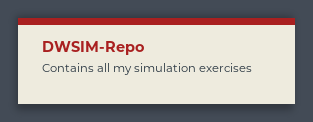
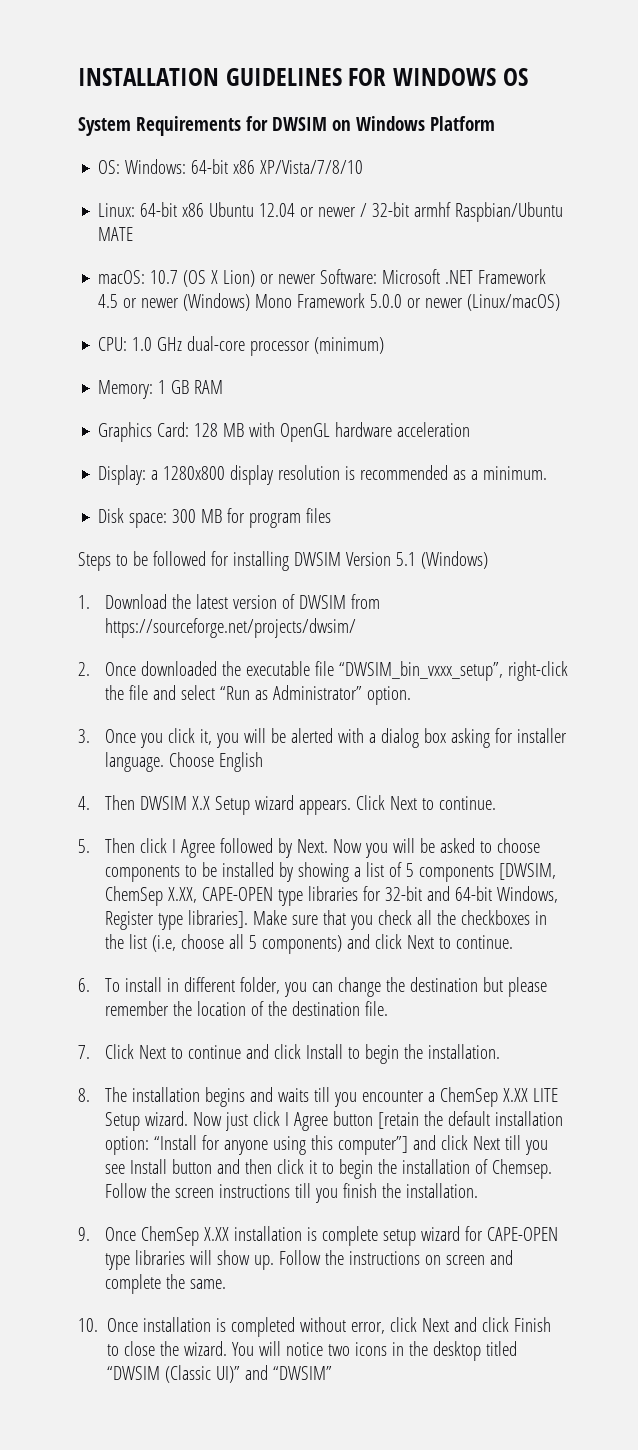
- DWSIM-Repo
- Contains all my simulation exercises
+ INSTALLATION GUIDELINES FOR WINDOWS OS
+ System Requirements for DWSIM on Windows Platform
+ OS: Windows: 64-bit x86 XP/Vista/7/8/10
+ Linux: 64-bit x86 Ubuntu 12.04 or newer / 32-bit armhf Raspbian/Ubuntu MATE
+ macOS: 10.7 (OS X Lion) or newer Software: Microsoft .NET Framework 4.5 or newer (Windows) Mono Framework 5.0.0 or newer (Linux/macOS)
+ CPU: 1.0 GHz dual-core processor (minimum)
+ Memory: 1 GB RAM
+ Graphics Card: 128 MB with OpenGL hardware acceleration
+ Display: a 1280x800 display resolution is recommended as a minimum.
+ Disk space: 300 MB for program files
+ Steps to be followed for installing DWSIM Version 5.1 (Windows)
+ 1. Download the latest version of DWSIM from https://sourceforge.net/projects/dwsim/
+ 2. Once downloaded the executable file “DWSIM_bin_vxxx_setup”, right-click the file and select “Run as Administrator” option.
+ 3. Once you click it, you will be alerted with a dialog box asking for installer language. Choose English
+ 4. Then DWSIM X.X Setup wizard appears. Click Next to continue.
+ 5. Then click I Agree followed by Next. Now you will be asked to choose components to be installed by showing a list of 5 components [DWSIM, ChemSep X.XX, CAPE-OPEN type libraries for 32-bit and 64-bit Windows, Register type libraries]. Make sure that you check all the checkboxes in the list (i.e, choose all 5 components) and click Next to continue.
+ 6. To install in different folder, you can change the destination but please remember the location of the destination file.
+ 7. Click Next to continue and click Install to begin the installation.
+ 8. The installation begins and waits till you encounter a ChemSep X.XX LITE Setup wizard. Now just click I Agree button [retain the default installation option: “Install for anyone using this computer”] and click Next till you see Install button and then click it to begin the installation of Chemsep. Follow the screen instructions till you finish the installation.
+ 9. Once ChemSep X.XX installation is complete setup wizard for CAPE-OPEN type libraries will show up. Follow the instructions on screen and complete the same.
+ 10. Once installation is completed without error, click Next and click Finish to close the wizard. You will notice two icons in the desktop titled “DWSIM (Classic UI)” and “DWSIM”

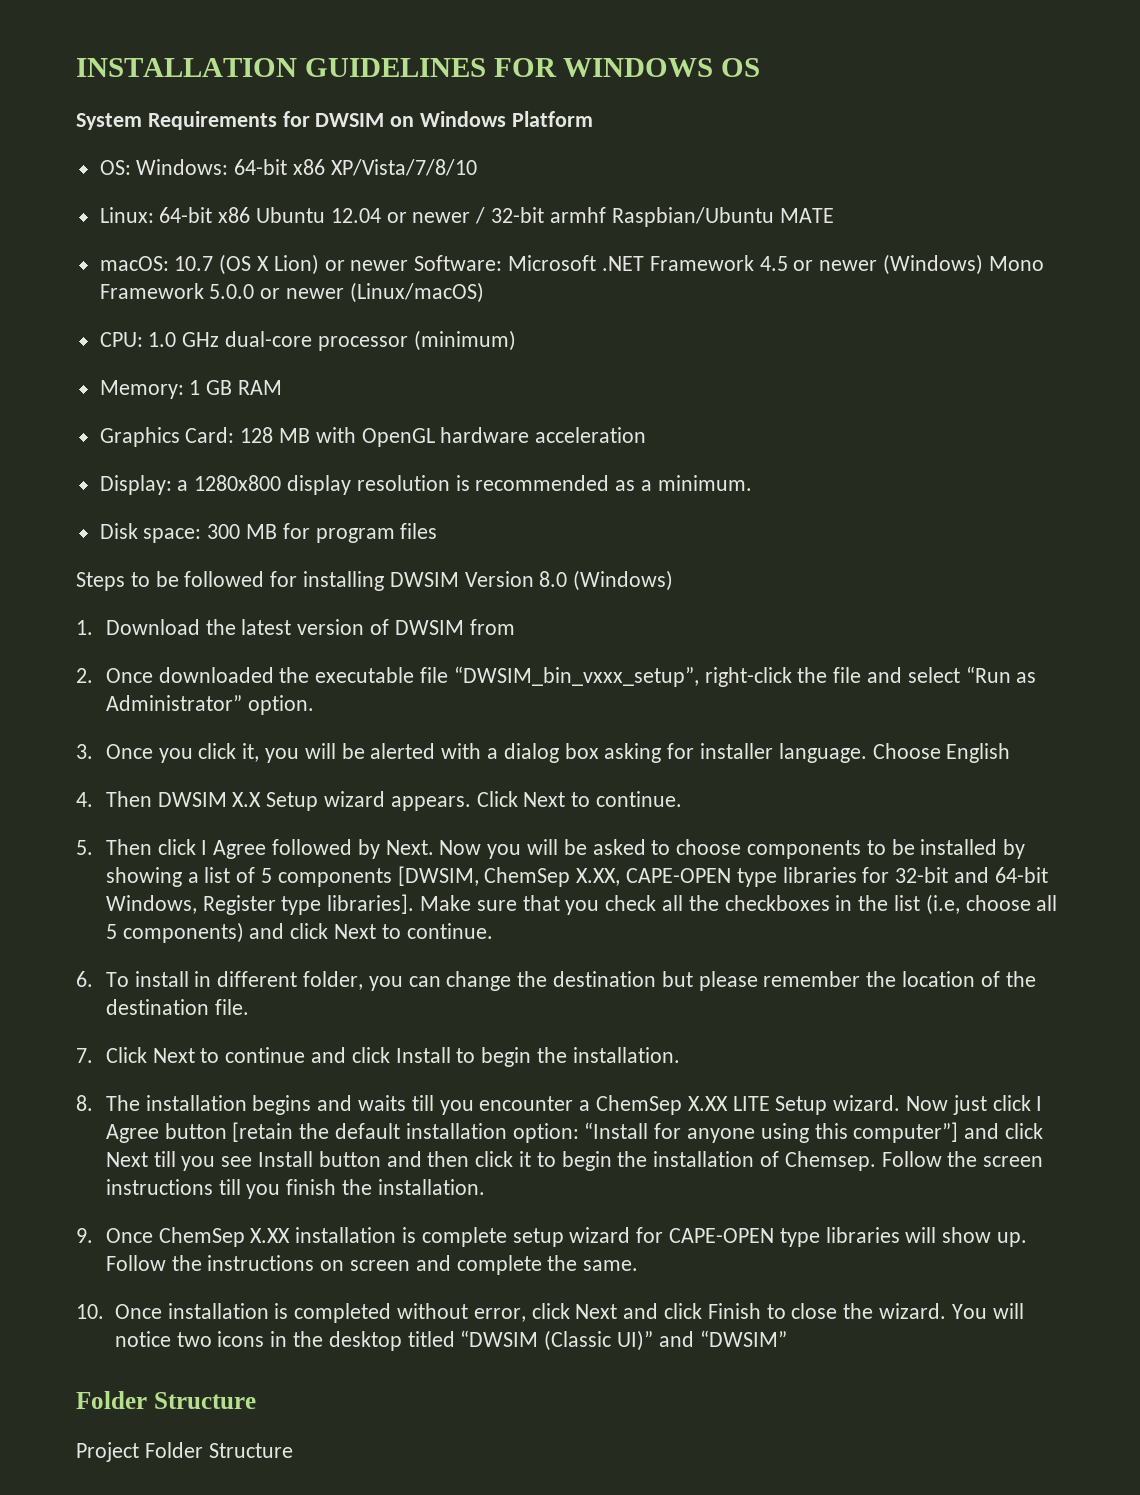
- Steps to be followed for installing DWSIM Version 5.1 (Windows)
+ Steps to be followed for installing DWSIM Version 8.0 (Windows)
- 1. Download the latest version of DWSIM from https://sourceforge.net/projects/dwsim/
+ 1. Download the latest version of DWSIM from
  You will notice two icons in the desktop titled “DWSIM (Classic UI)” and “DWSIM”
+ Folder Structure
+ Project Folder Structure

